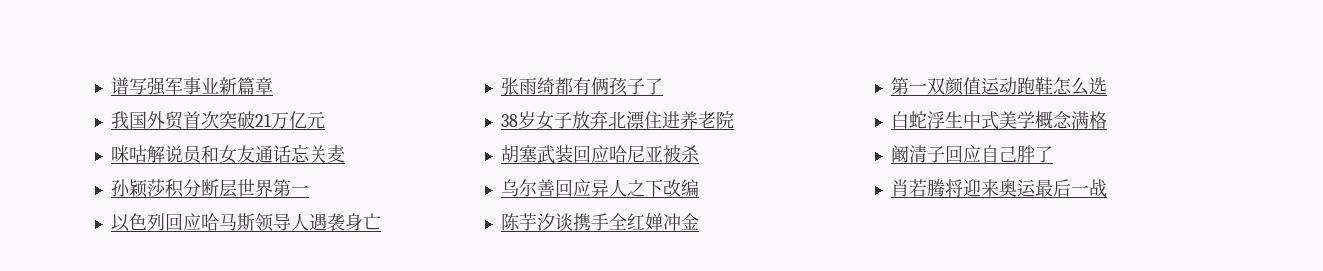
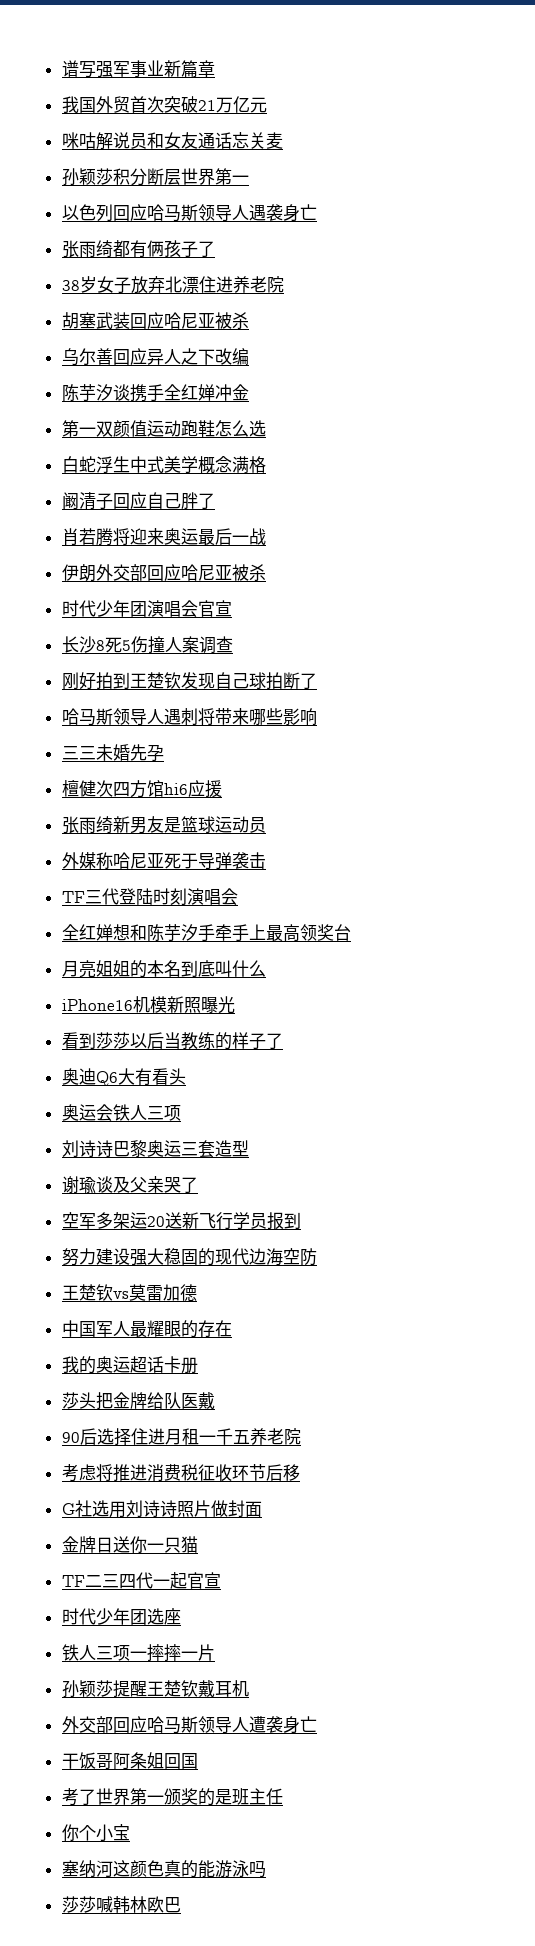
+ 伊朗外交部回应哈尼亚被杀
+ 时代少年团演唱会官宣
+ 长沙8死5伤撞人案调查
+ 刚好拍到王楚钦发现自己球拍断了
+ 哈马斯领导人遇刺将带来哪些影响
+ 三三未婚先孕
+ 檀健次四方馆hi6应援
+ 张雨绮新男友是篮球运动员
+ 外媒称哈尼亚死于导弹袭击
+ TF三代登陆时刻演唱会
+ 全红婵想和陈芋汐手牵手上最高领奖台
+ 月亮姐姐的本名到底叫什么
+ iPhone16机模新照曝光
+ 看到莎莎以后当教练的样子了
+ 奥迪Q6大有看头
+ 奥运会铁人三项
+ 刘诗诗巴黎奥运三套造型
+ 谢瑜谈及父亲哭了
+ 空军多架运20送新飞行学员报到
+ 努力建设强大稳固的现代边海空防
+ 王楚钦vs莫雷加德
+ 中国军人最耀眼的存在
+ 我的奥运超话卡册
+ 莎头把金牌给队医戴
+ 90后选择住进月租一千五养老院
+ 考虑将推进消费税征收环节后移
+ G社选用刘诗诗照片做封面
+ 金牌日送你一只猫
+ TF二三四代一起官宣
+ 时代少年团选座
+ 铁人三项一摔摔一片
+ 孙颖莎提醒王楚钦戴耳机
+ 外交部回应哈马斯领导人遭袭身亡
+ 干饭哥阿条姐回国
+ 考了世界第一颁奖的是班主任
+ 你个小宝
+ 塞纳河这颜色真的能游泳吗
+ 莎莎喊韩林欧巴

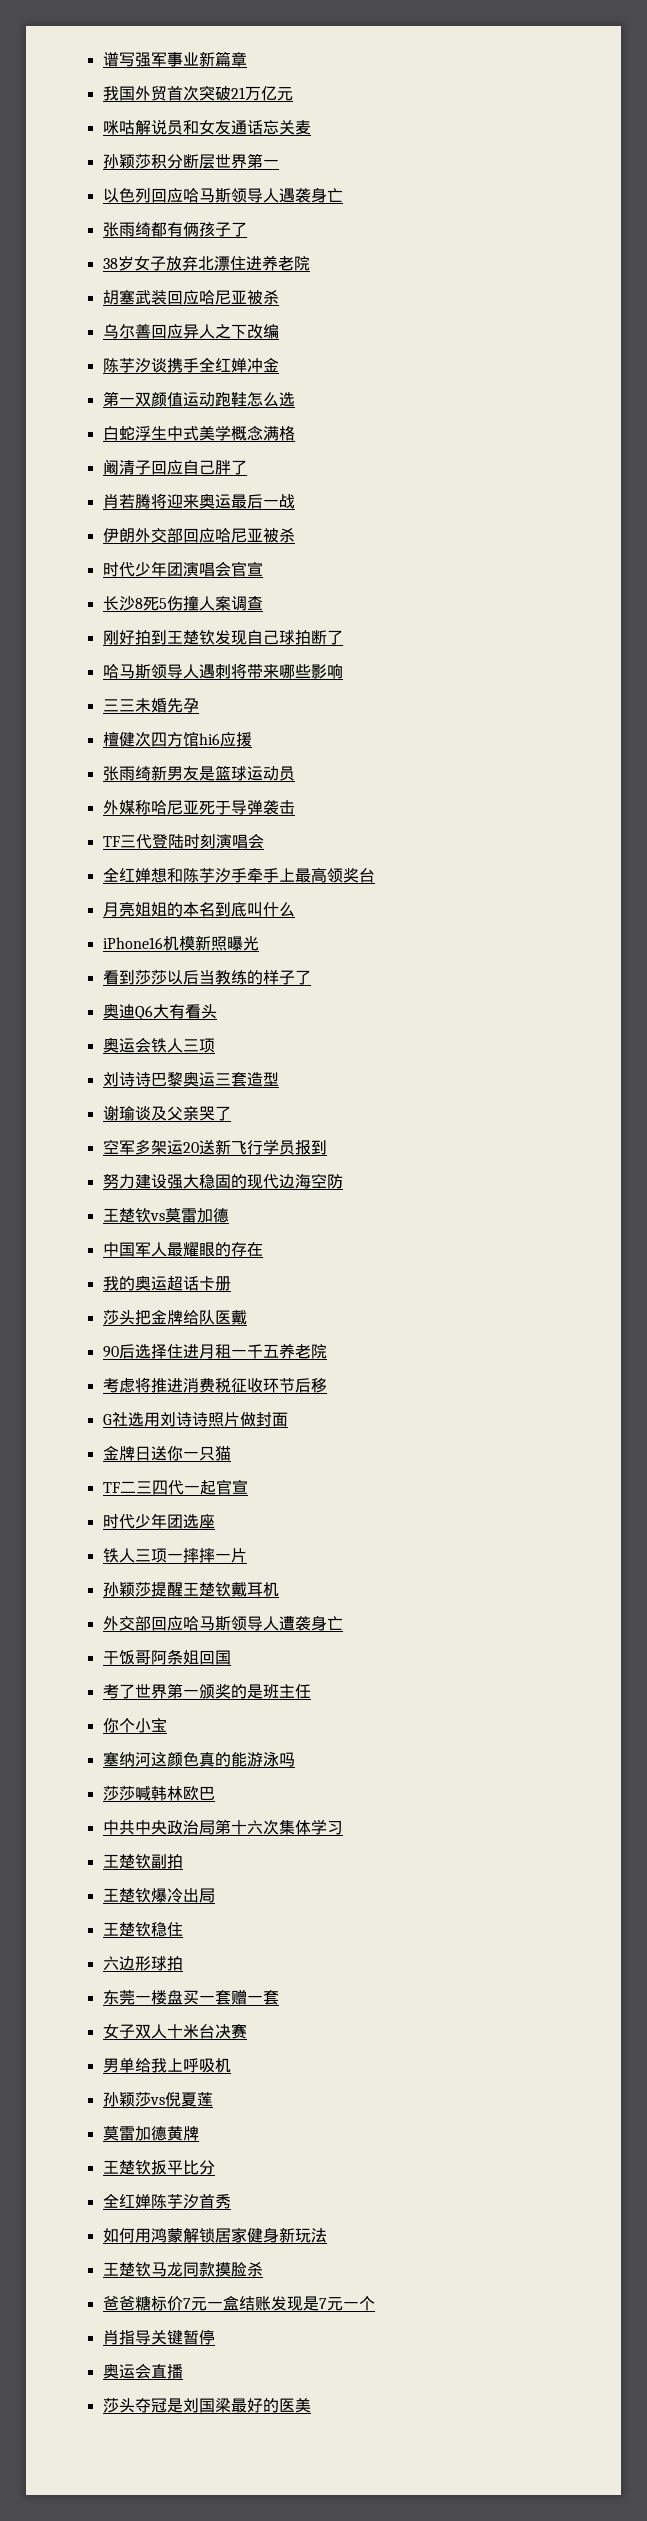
+ 中共中央政治局第十六次集体学习
+ 王楚钦副拍
+ 王楚钦爆冷出局
+ 王楚钦稳住
+ 六边形球拍
+ 东莞一楼盘买一套赠一套
+ 女子双人十米台决赛
+ 男单给我上呼吸机
+ 孙颖莎vs倪夏莲
+ 莫雷加德黄牌
+ 王楚钦扳平比分
+ 全红婵陈芋汐首秀
+ 如何用鸿蒙解锁居家健身新玩法
+ 王楚钦马龙同款摸脸杀
+ 爸爸糖标价7元一盒结账发现是7元一个
+ 肖指导关键暂停
+ 奥运会直播
+ 莎头夺冠是刘国梁最好的医美

